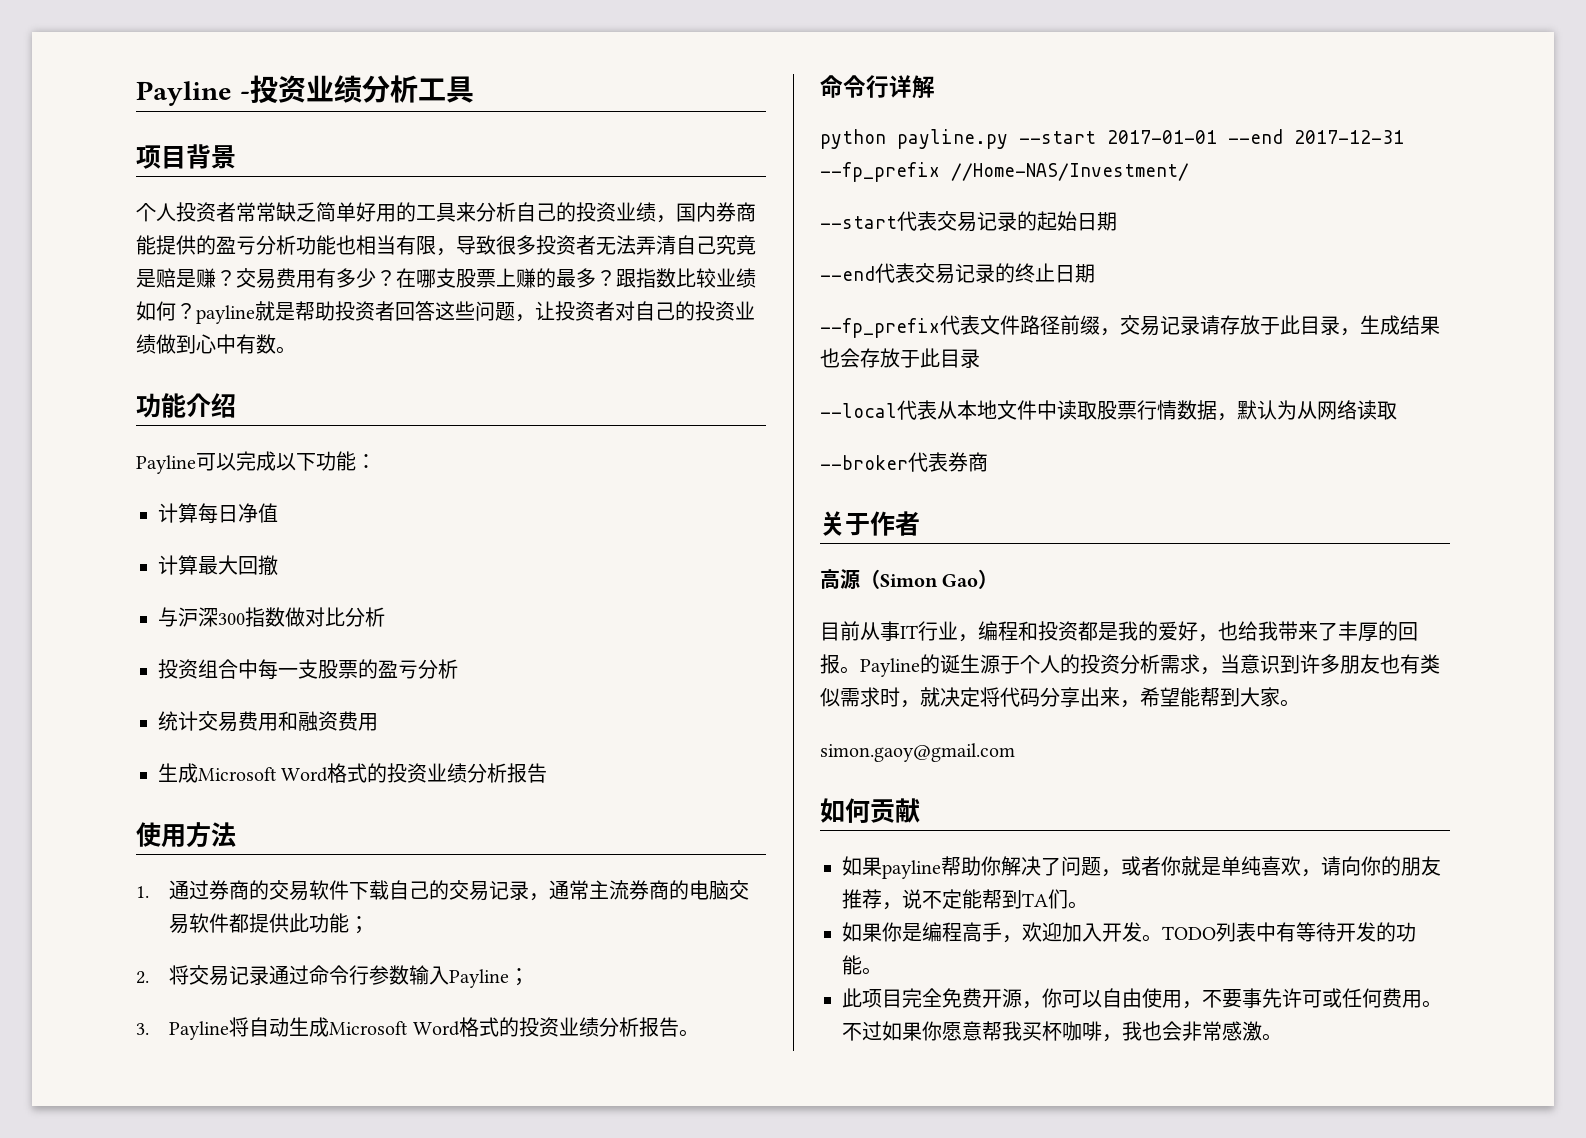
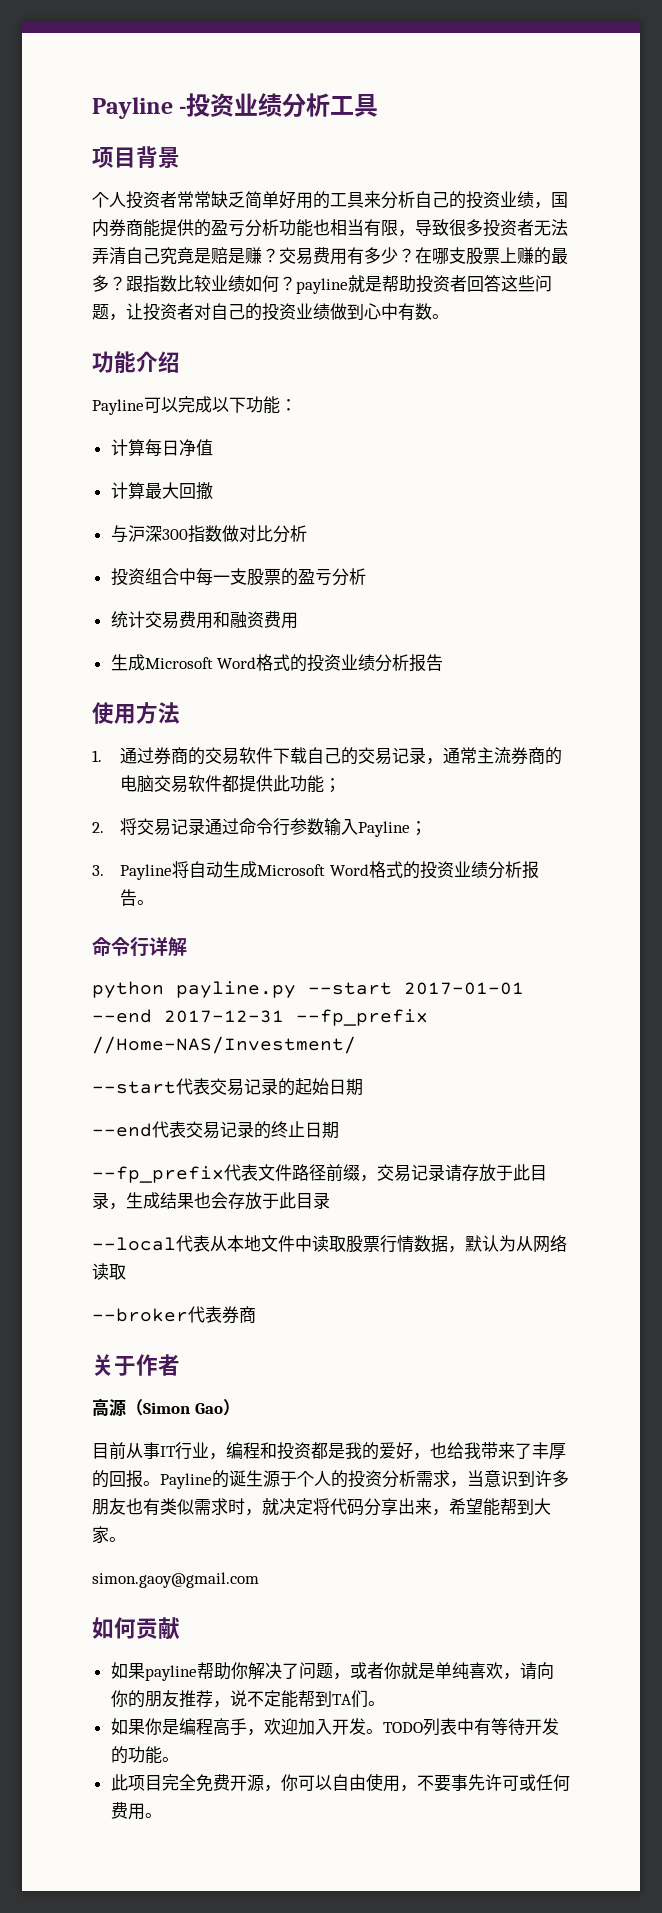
- 不过如果你愿意帮我买杯咖啡，我也会非常感激。

